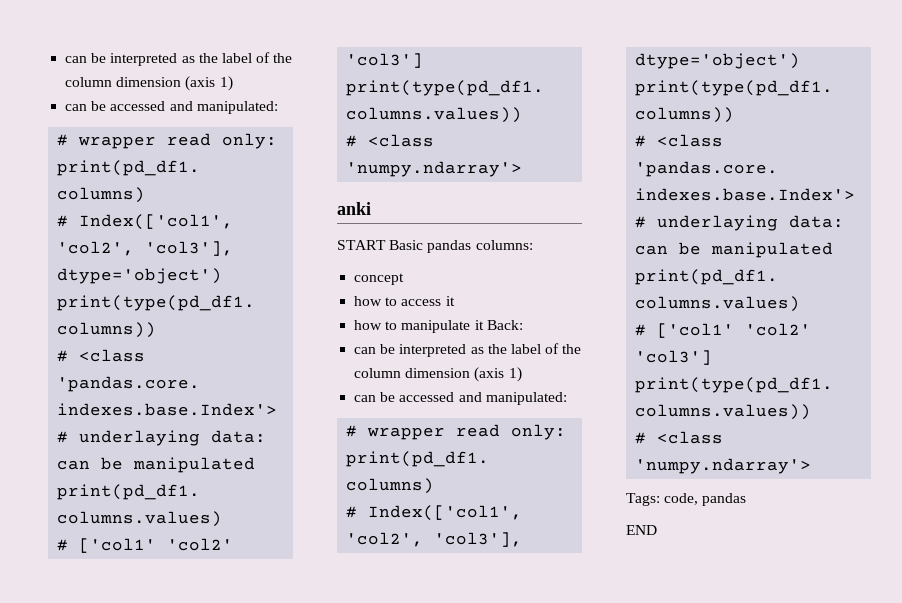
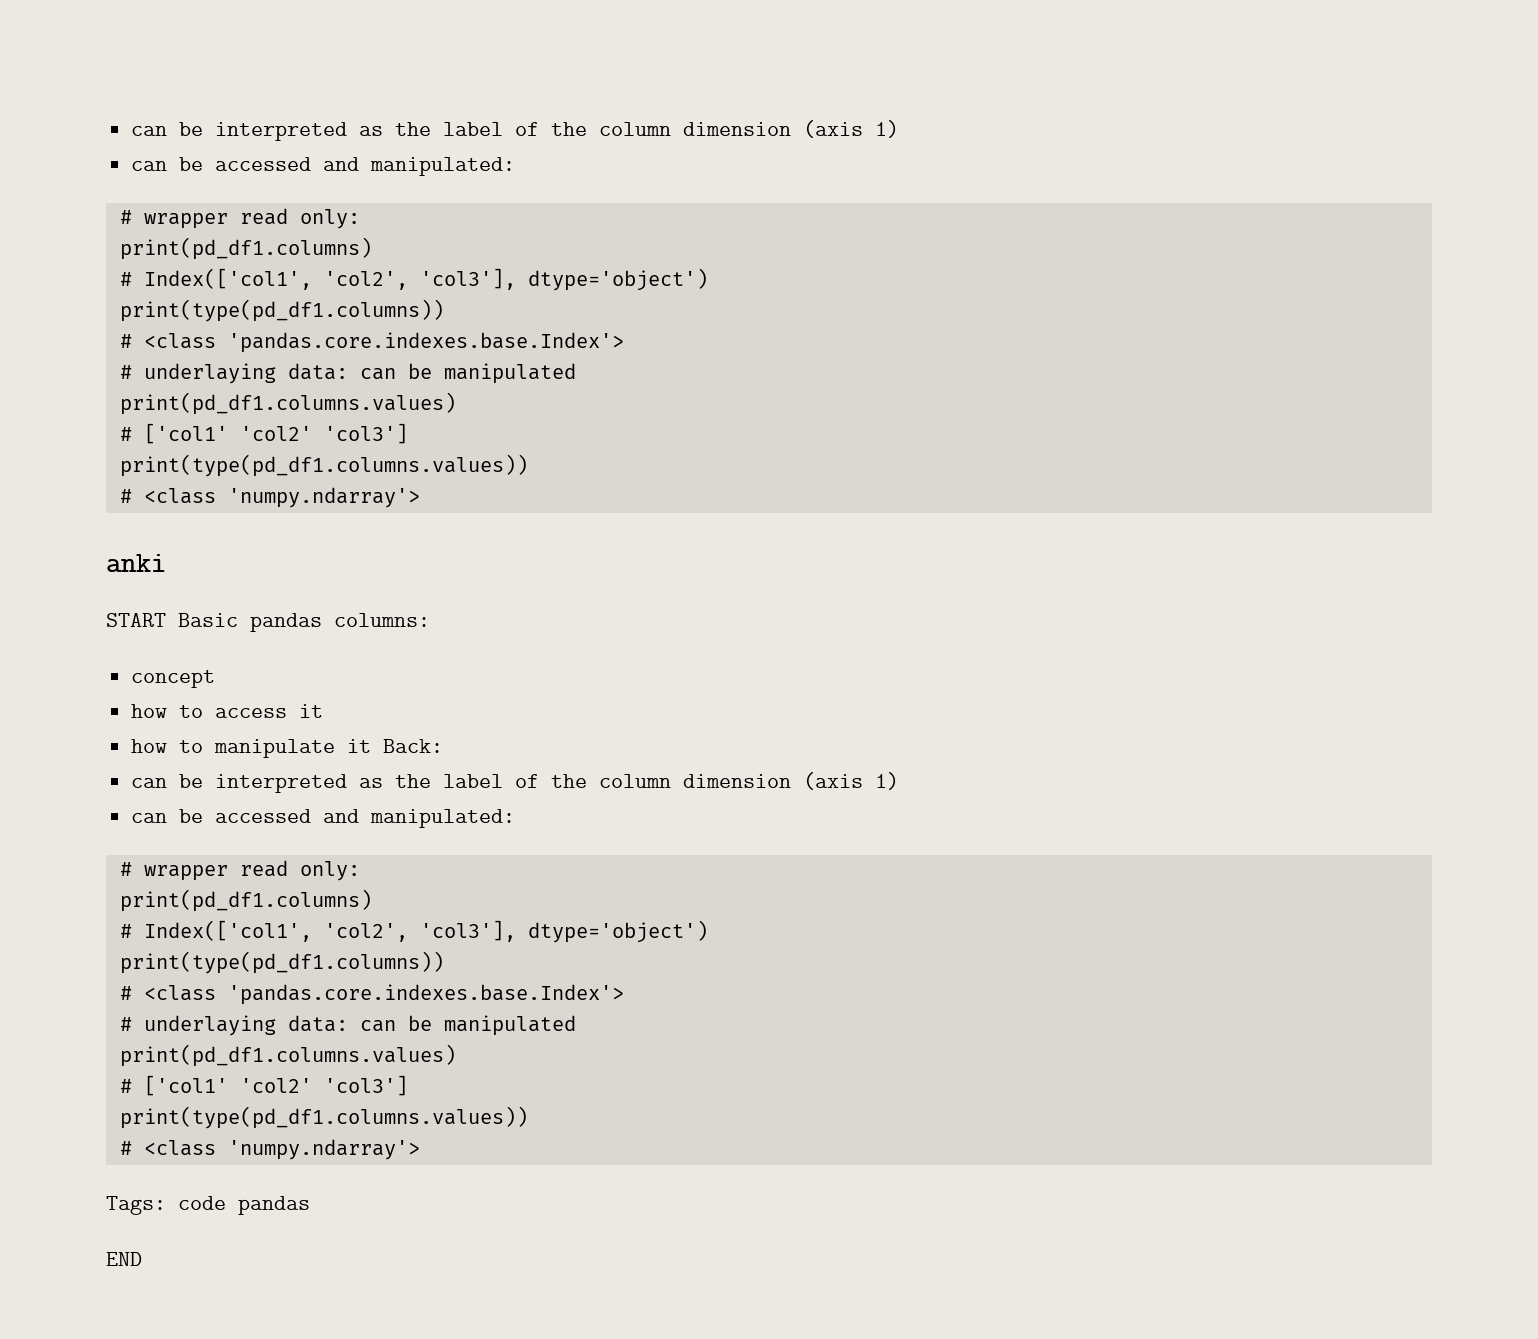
- Tags: code, pandas
+ Tags: code pandas

